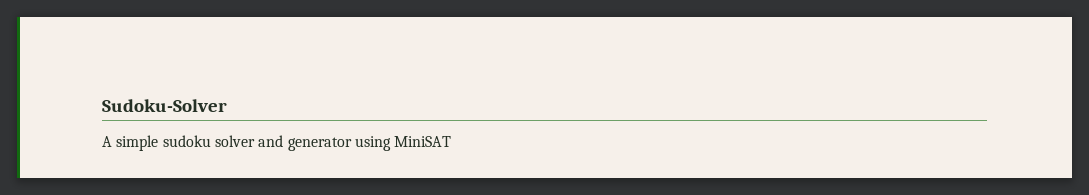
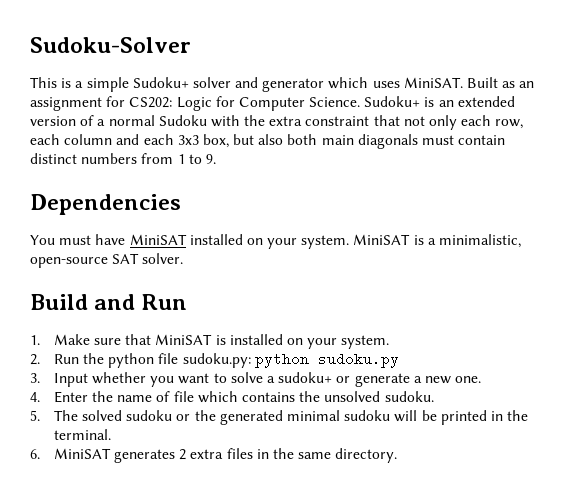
- A simple sudoku solver and generator using MiniSAT
+ This is a simple Sudoku+ solver and generator which uses MiniSAT. Built as an assignment for CS202: Logic for Computer Science. Sudoku+ is an extended version of a normal Sudoku with the extra constraint that not only each row, each column and each 3x3 box, but also both main diagonals must contain distinct numbers from 1 to 9.
+ Dependencies
+ You must have MiniSAT installed on your system. MiniSAT is a minimalistic, open-source SAT solver.
+ Build and Run
+ 1. Make sure that MiniSAT is installed on your system.
+ 2. Run the python file sudoku.py: python sudoku.py
+ 3. Input whether you want to solve a sudoku+ or generate a new one.
+ 4. Enter the name of file which contains the unsolved sudoku.
+ 5. The solved sudoku or the generated minimal sudoku will be printed in the terminal.
+ 6. MiniSAT generates 2 extra files in the same directory.

